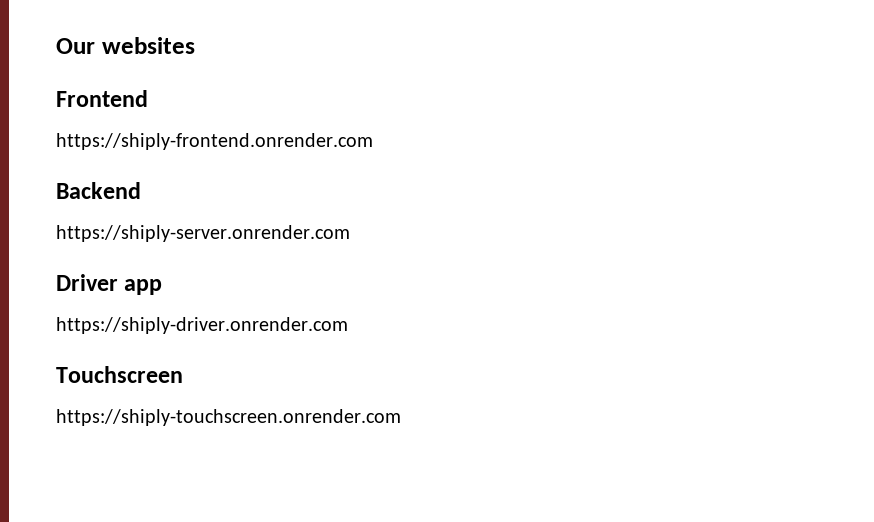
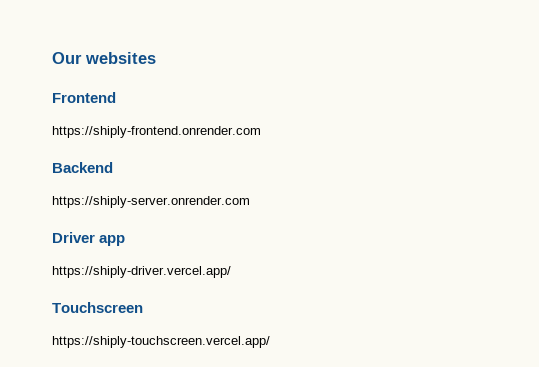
- https://shiply-driver.onrender.com
+ https://shiply-driver.vercel.app/
- https://shiply-touchscreen.onrender.com
+ https://shiply-touchscreen.vercel.app/

